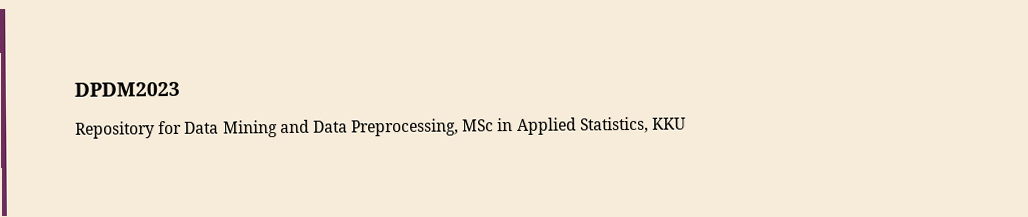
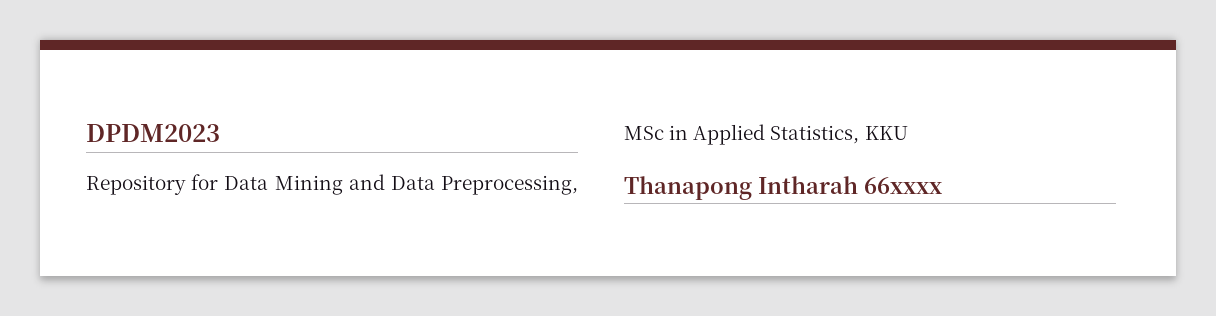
+ Thanapong Intharah 66xxxx

